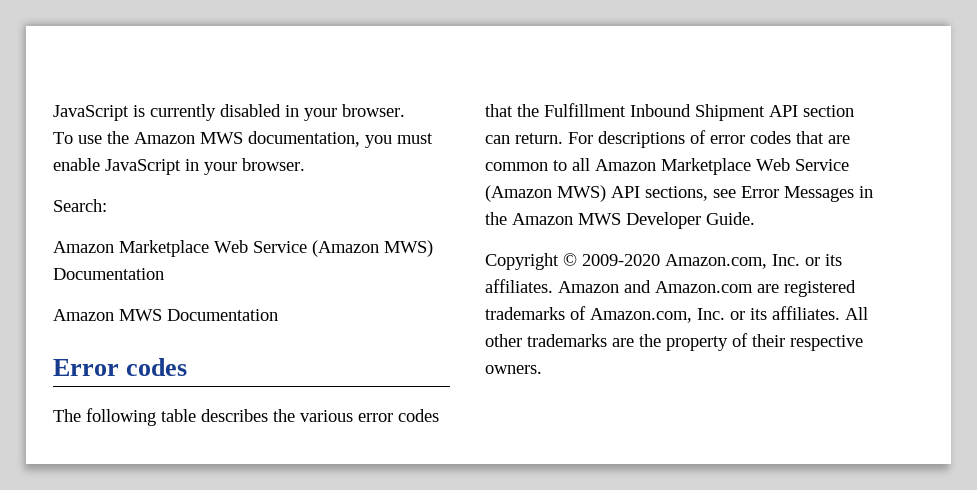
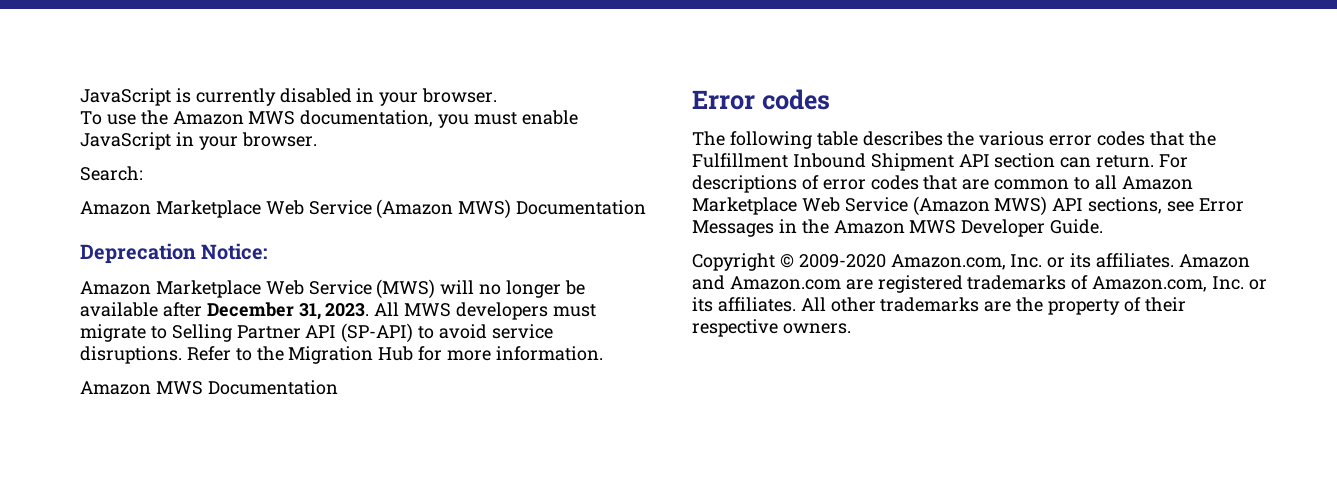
+ Deprecation Notice:
+ Amazon Marketplace Web Service (MWS) will no longer be available after December 31, 2023. All MWS developers must migrate to Selling Partner API (SP-API) to avoid service disruptions. Refer to the Migration Hub for more information.

